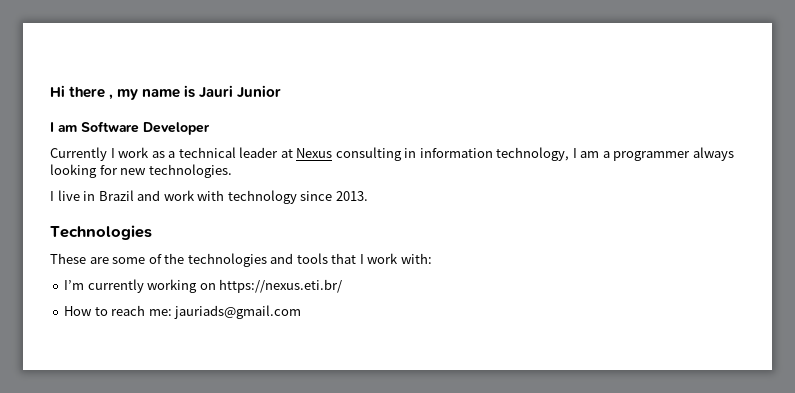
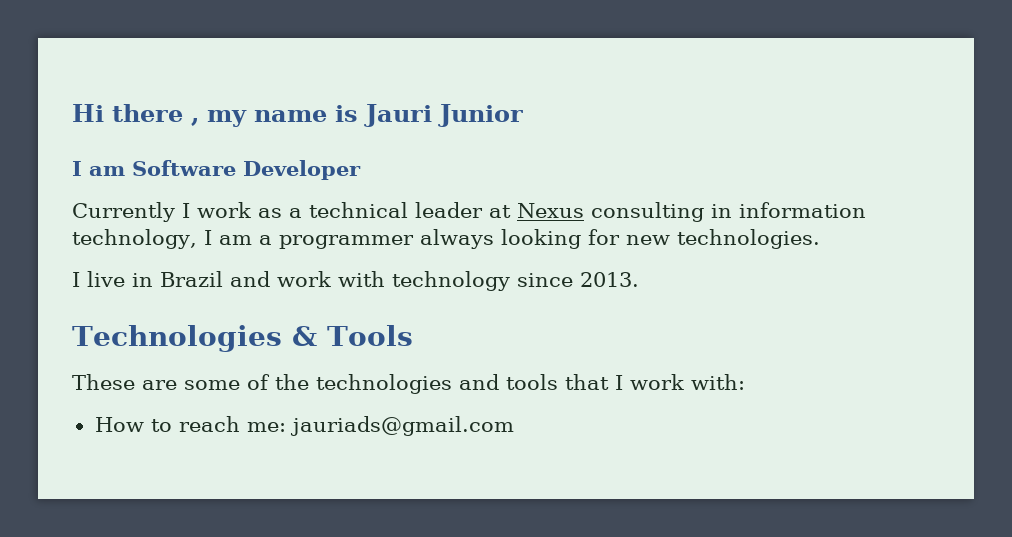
- Technologies
+ Technologies & Tools
- I’m currently working on https://nexus.eti.br/

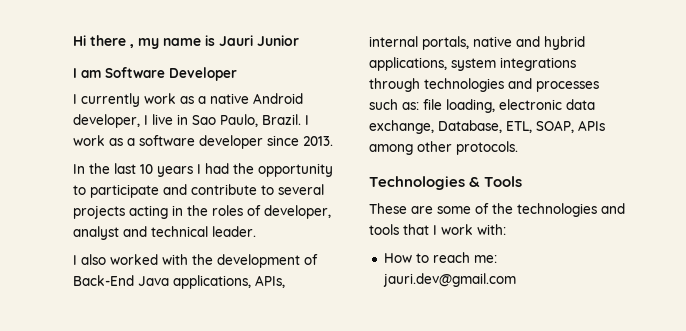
- Currently I work as a technical leader at Nexus consulting in information technology, I am a programmer always looking for new technologies.
- I live in Brazil and work with technology since 2013.
+ I currently work as a native Android developer, I live in Sao Paulo, Brazil. I work as a software developer since 2013.
+ In the last 10 years I had the opportunity to participate and contribute to several projects acting in the roles of developer, analyst and technical leader.
+ I also worked with the development of Back-End Java applications, APIs, internal portals, native and hybrid applications, system integrations through technologies and processes such as: file loading, electronic data exchange, Database, ETL, SOAP, APIs among other protocols.
- How to reach me: jauriads@gmail.com
+ How to reach me: jauri.dev@gmail.com

